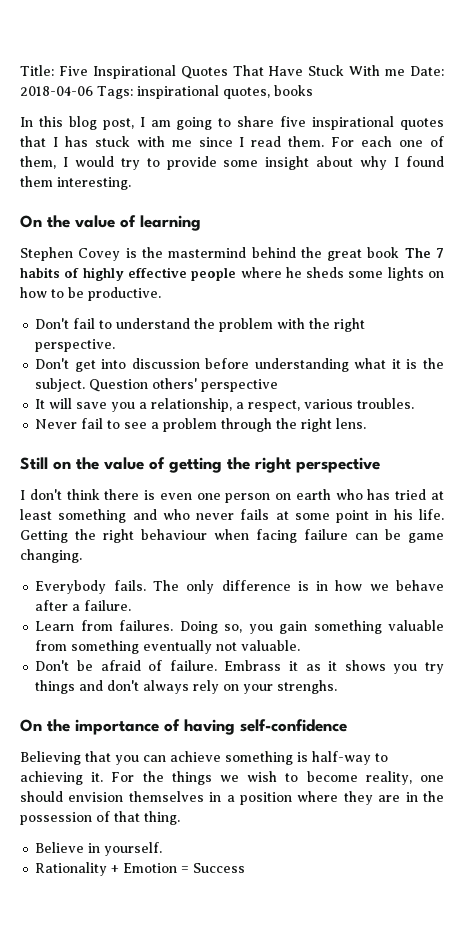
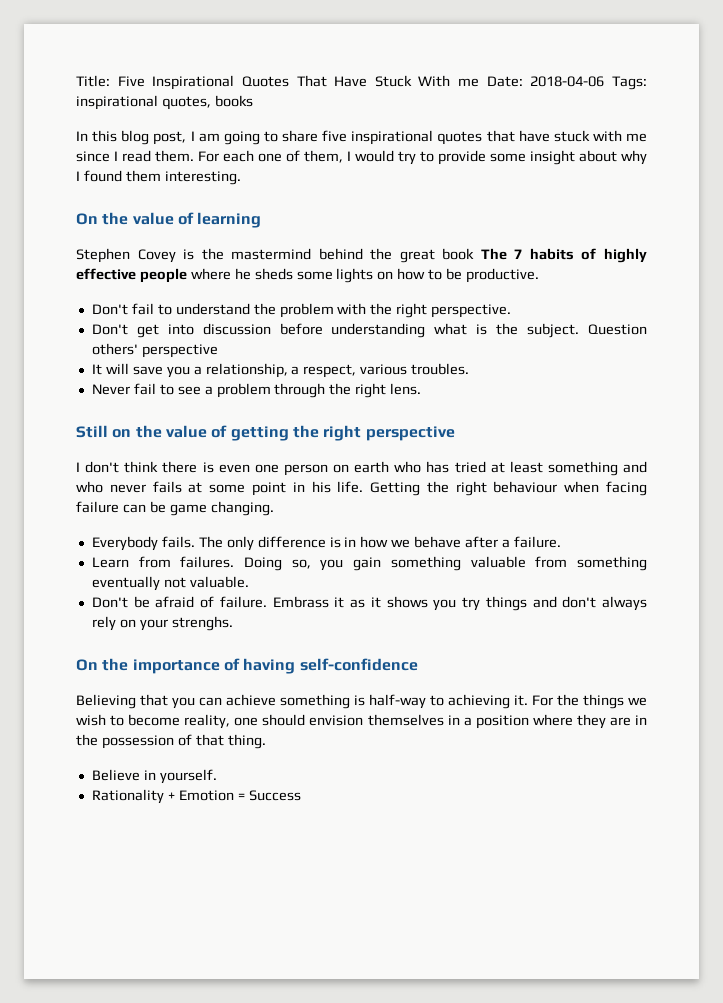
- In this blog post, I am going to share five inspirational quotes that I has stuck with me since I read them.
+ In this blog post, I am going to share five inspirational quotes that have stuck with me since I read them.
- Don't get into discussion before understanding what it is the subject.
+ Don't get into discussion before understanding what is the subject.

